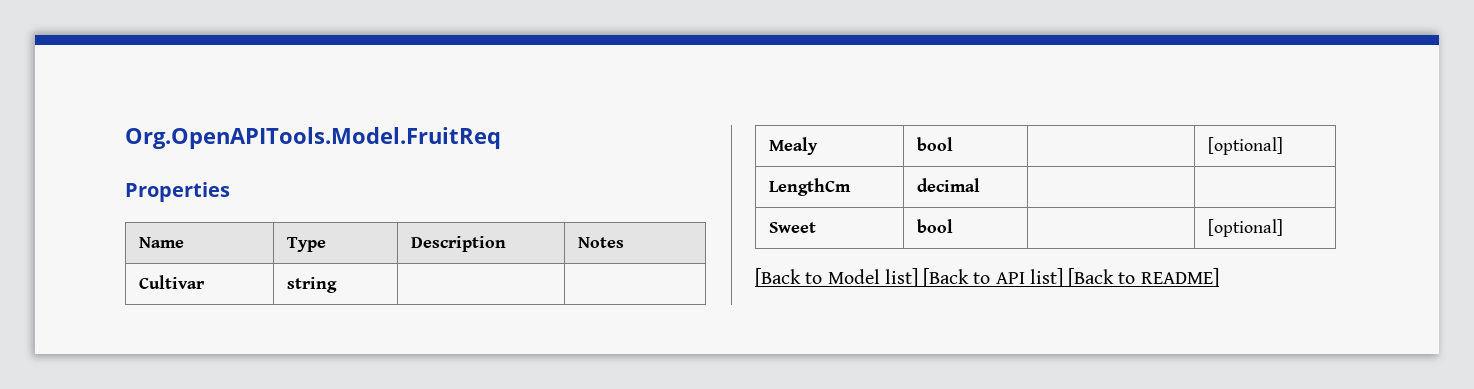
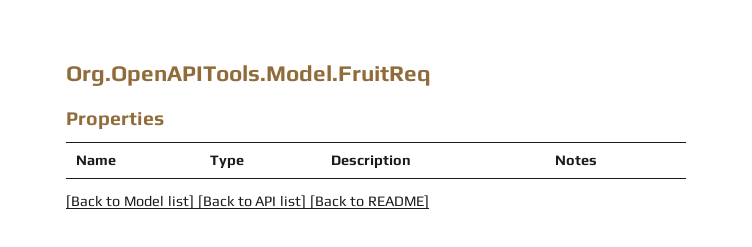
- Cultivar | string | |
- Mealy | bool | | [optional]
- LengthCm | decimal | |
- Sweet | bool | | [optional]

